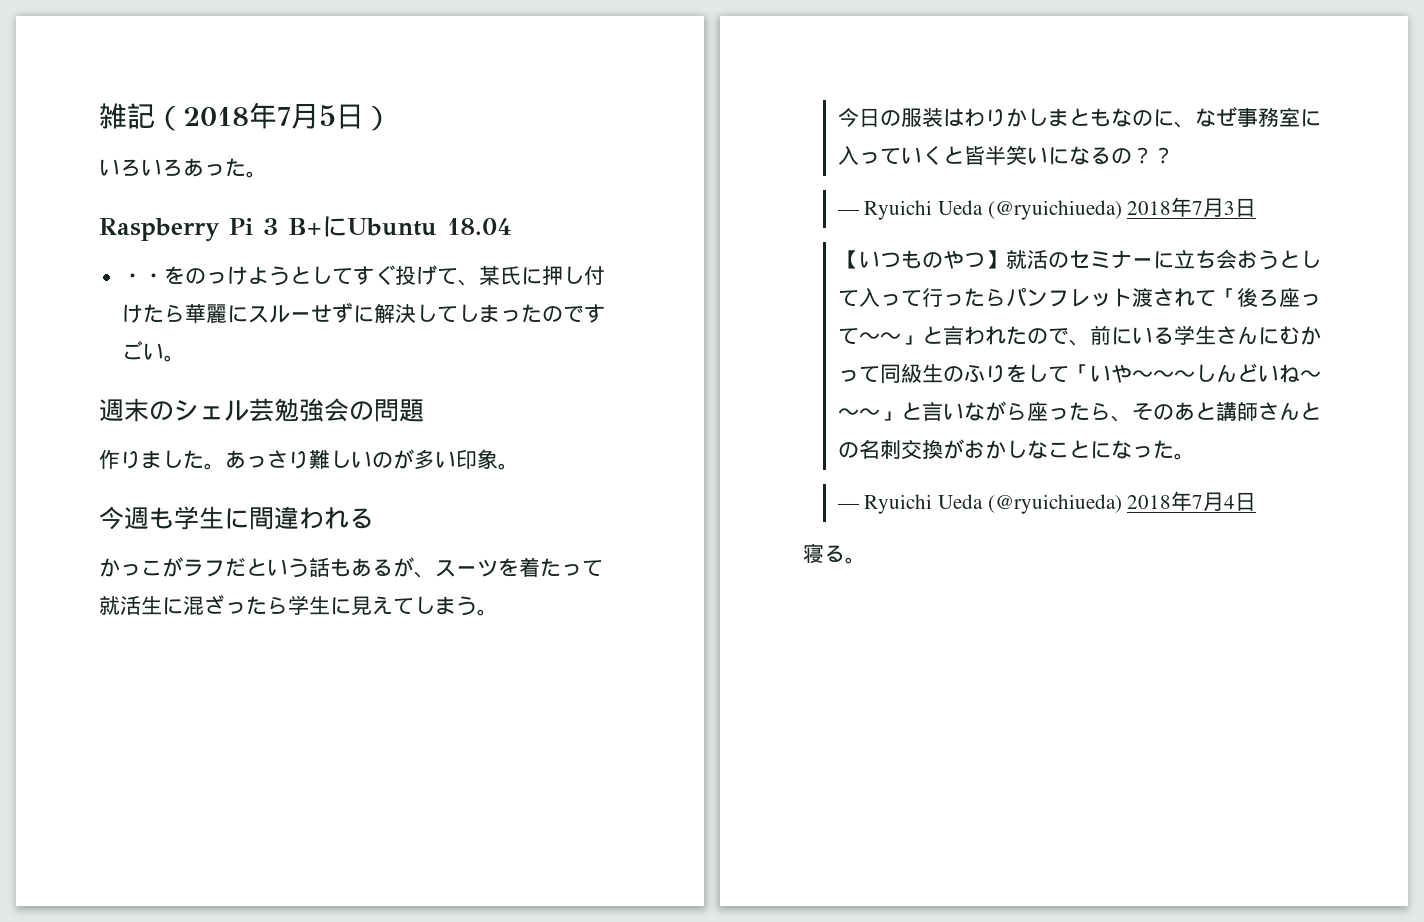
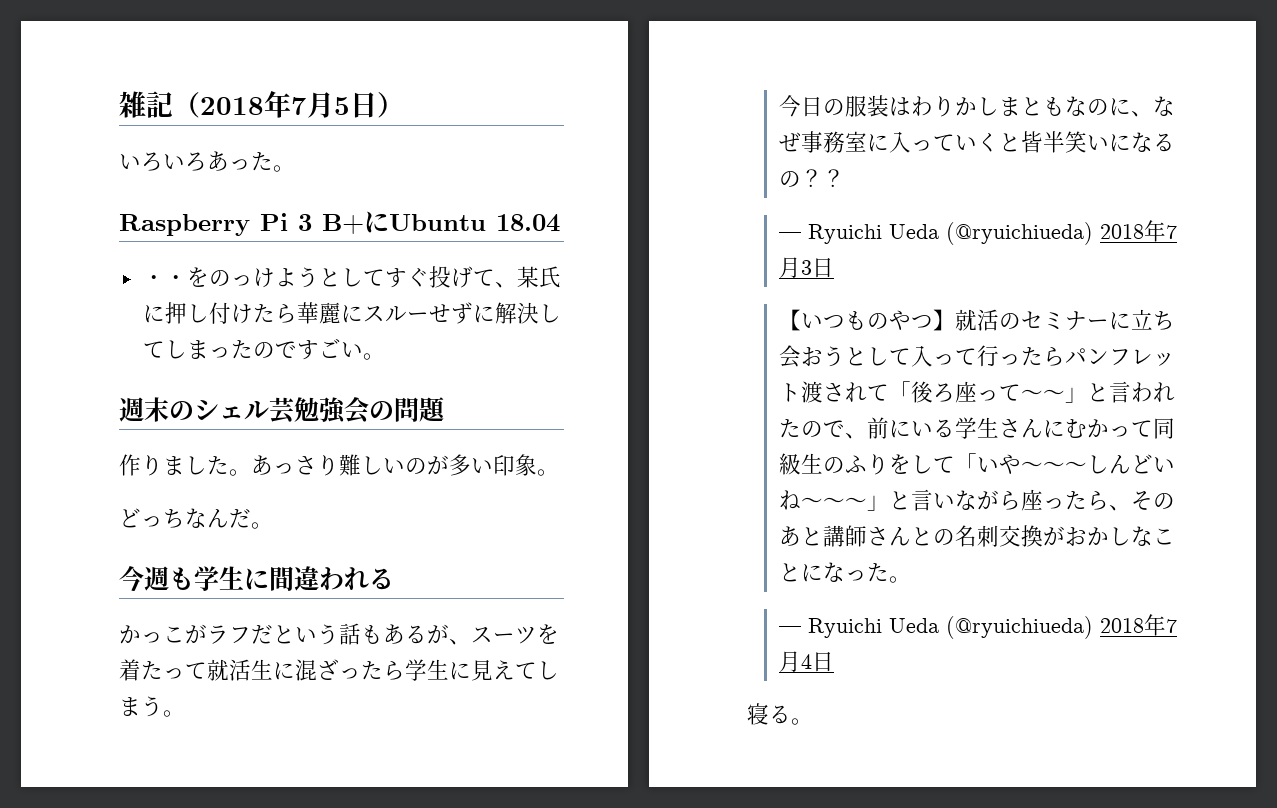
+ どっちなんだ。

